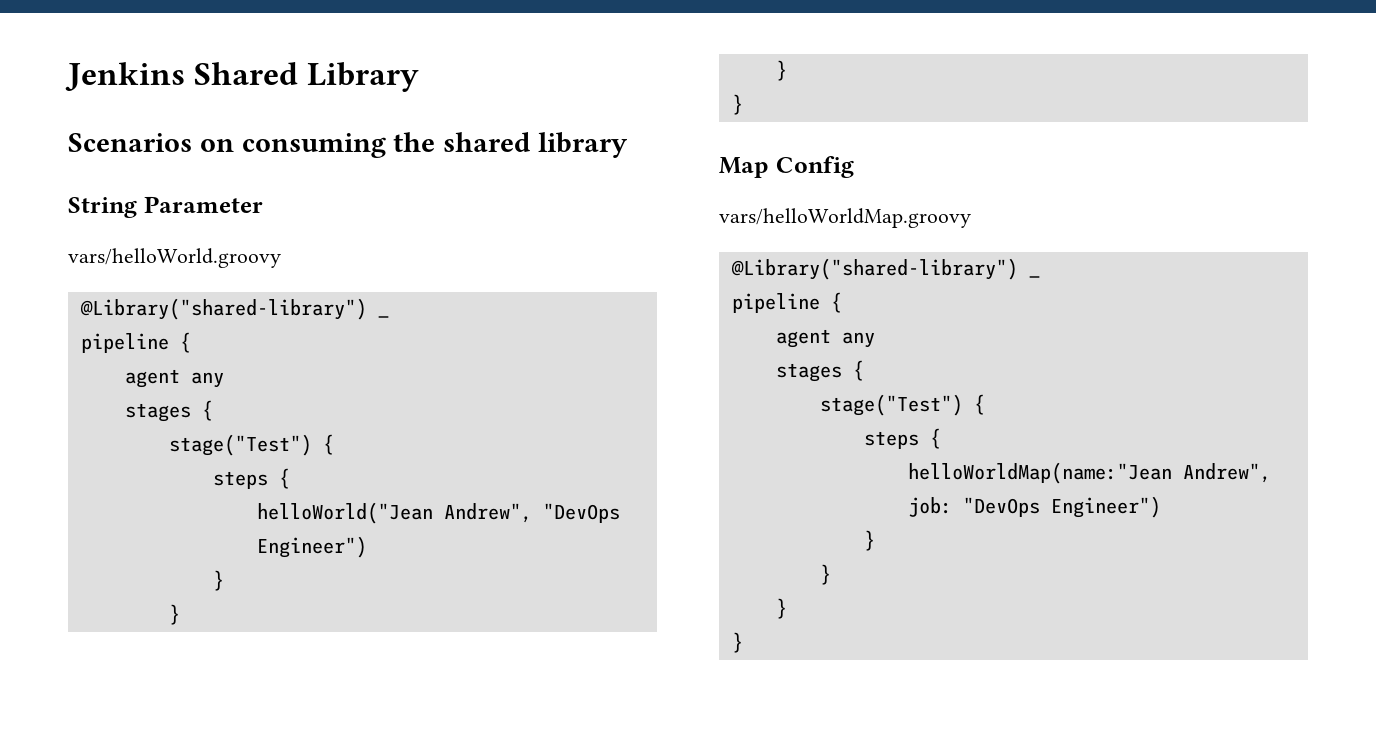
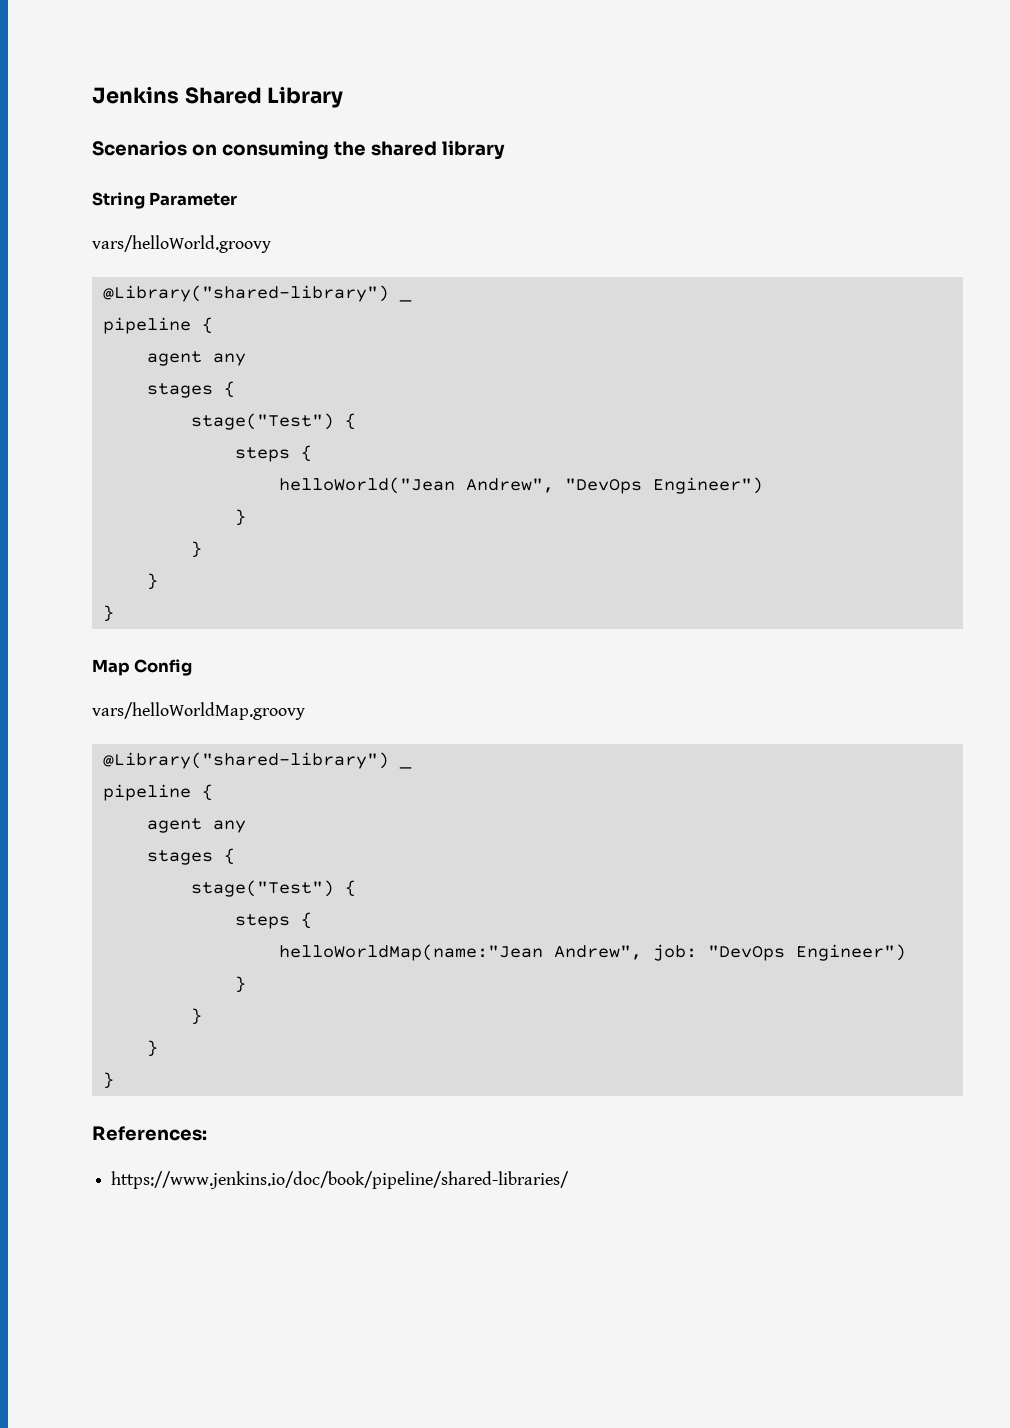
+ References:
+ https://www.jenkins.io/doc/book/pipeline/shared-libraries/

